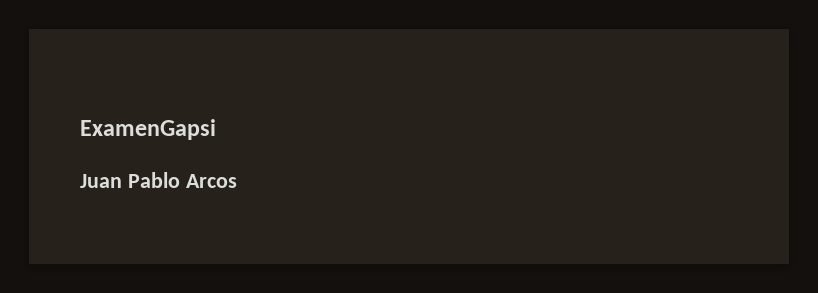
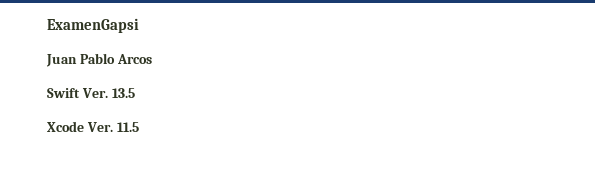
+ Swift Ver. 13.5
+ Xcode Ver. 11.5

